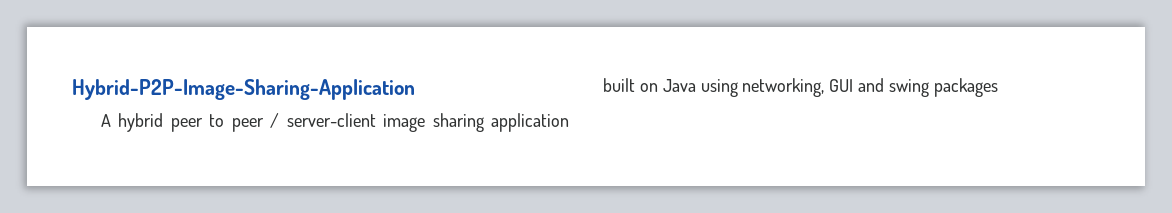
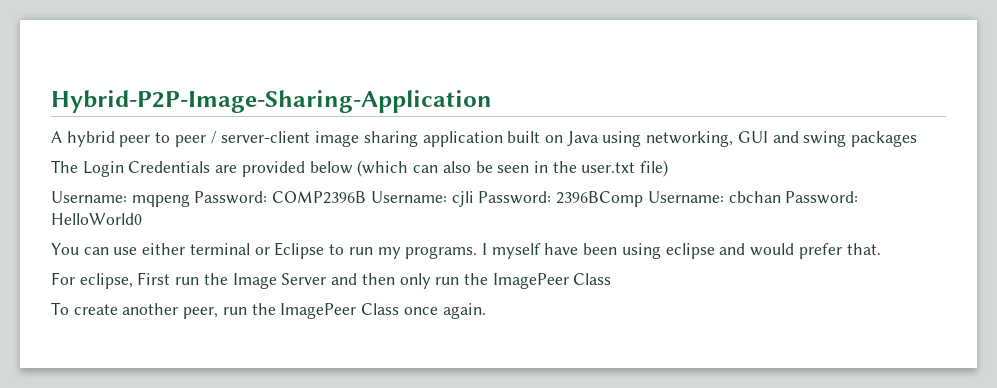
+ The Login Credentials are provided below (which can also be seen in the user.txt file)
+ Username: mqpeng Password: COMP2396B Username: cjli Password: 2396BComp Username: cbchan Password: HelloWorld0
+ You can use either terminal or Eclipse to run my programs. I myself have been using eclipse and would prefer that.
+ For eclipse, First run the Image Server and then only run the ImagePeer Class
+ To create another peer, run the ImagePeer Class once again.

